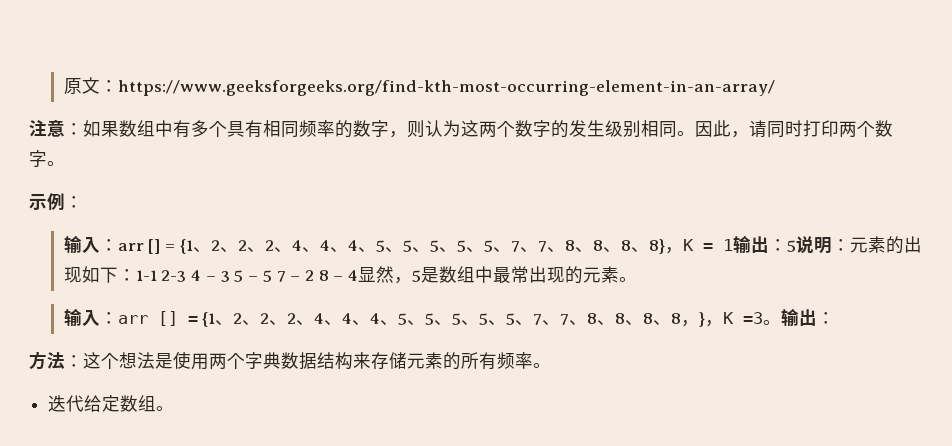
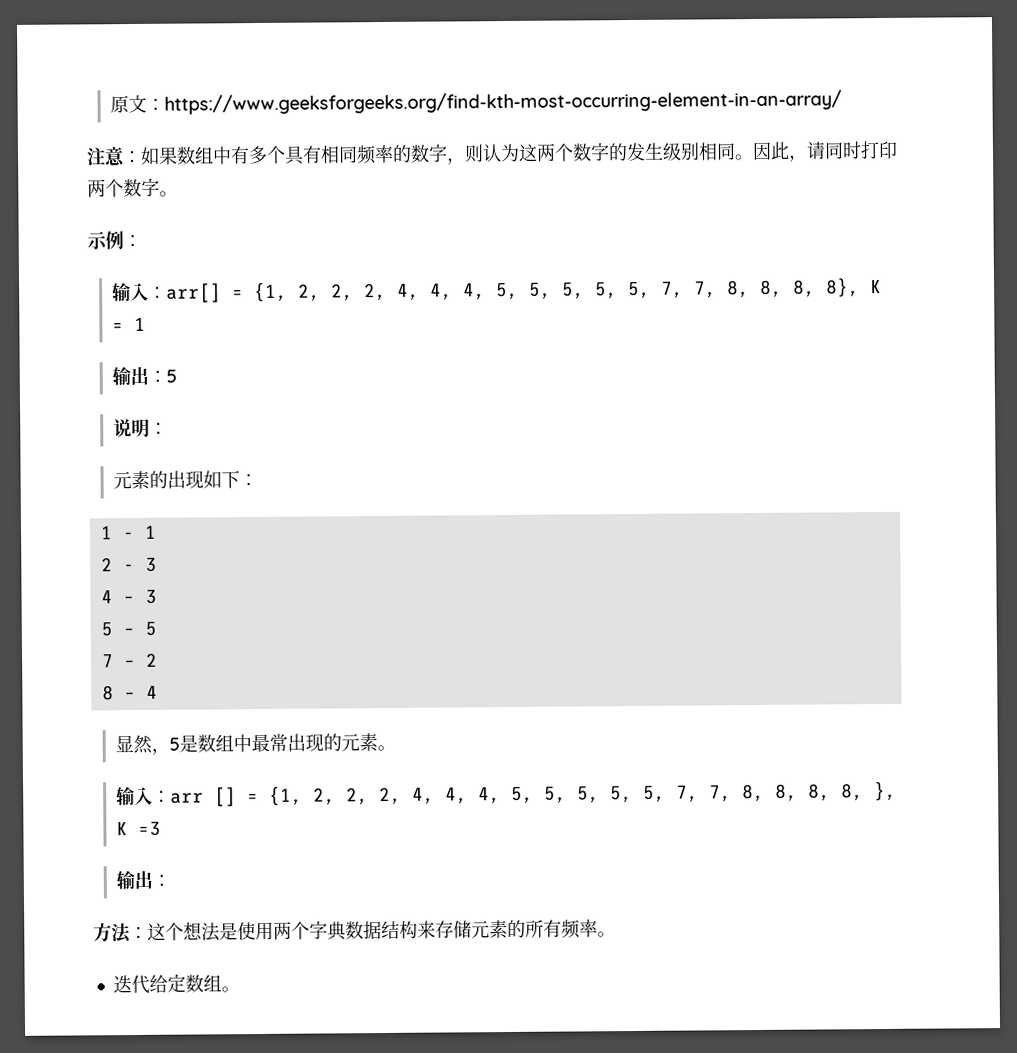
- 输入：arr [] = {1、2、2、2、4、4、4、5、5、5、5、5、7、7、8、8、8、8}，K = 1输出：5说明：元素的出现如下：1-1 2-3 4 – 3 5 – 5 7 – 2 8 – 4显然，5是数组中最常出现的元素。
+ 输入：arr[] = {1, 2, 2, 2, 4, 4, 4, 5, 5, 5, 5, 5, 7, 7, 8, 8, 8, 8}, K = 1
+ 输出：5
+ 说明：
+ 元素的出现如下：
+ 1 - 1
+ 2 - 3
+ 4 – 3
+ 5 – 5
+ 7 – 2
+ 8 – 4
+ 显然，5是数组中最常出现的元素。
- 输入：arr [] = {1、2、2、2、4、4、4、5、5、5、5、5、7、7、8、8、8、8，}，K =3。输出：
+ 输入：arr [] = {1, 2, 2, 2, 4, 4, 4, 5, 5, 5, 5, 5, 7, 7, 8, 8, 8, 8, }, K =3
+ 输出：

